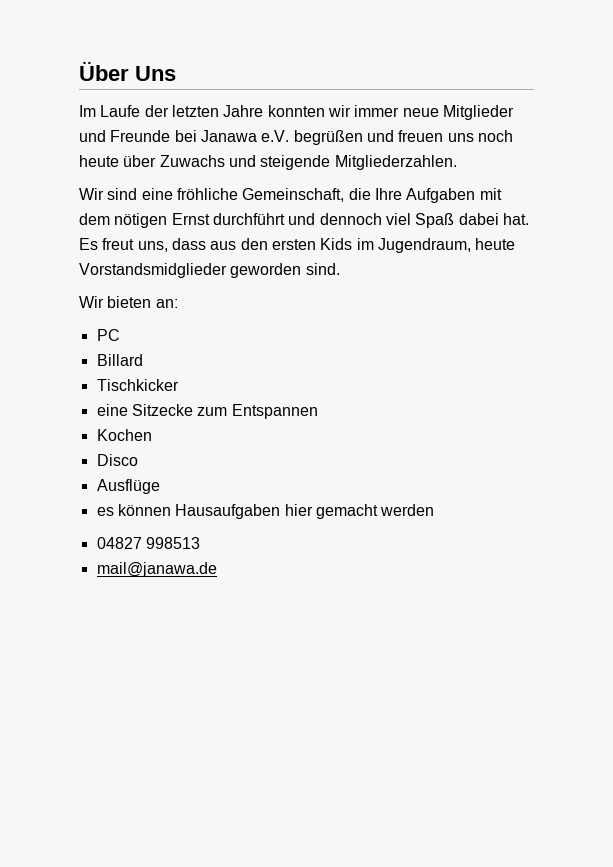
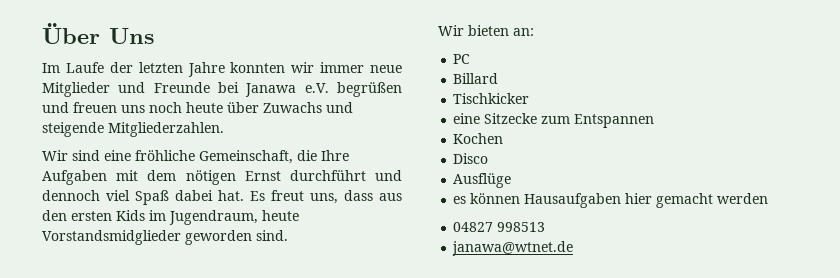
- mail@janawa.de
+ janawa@wtnet.de

